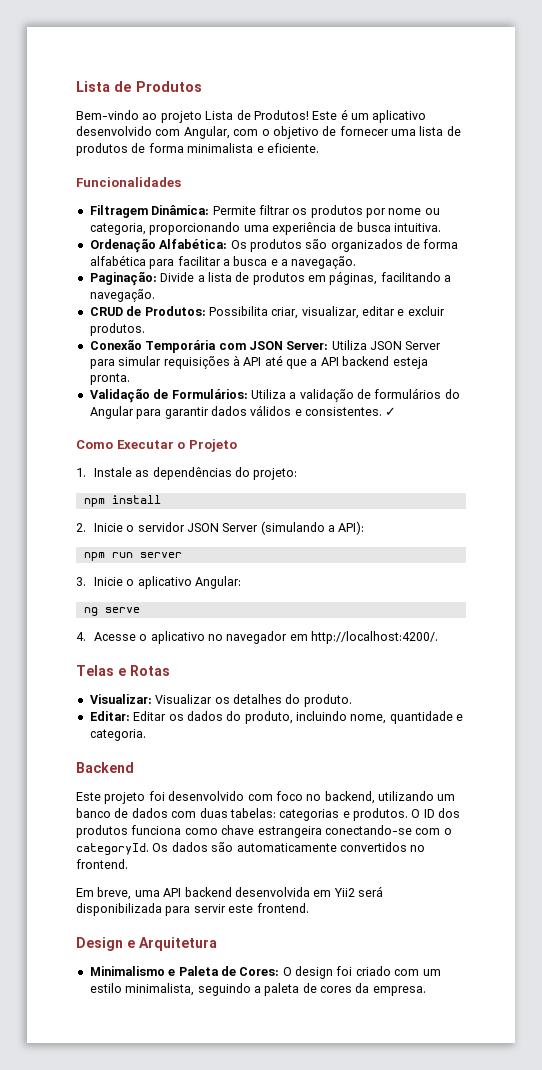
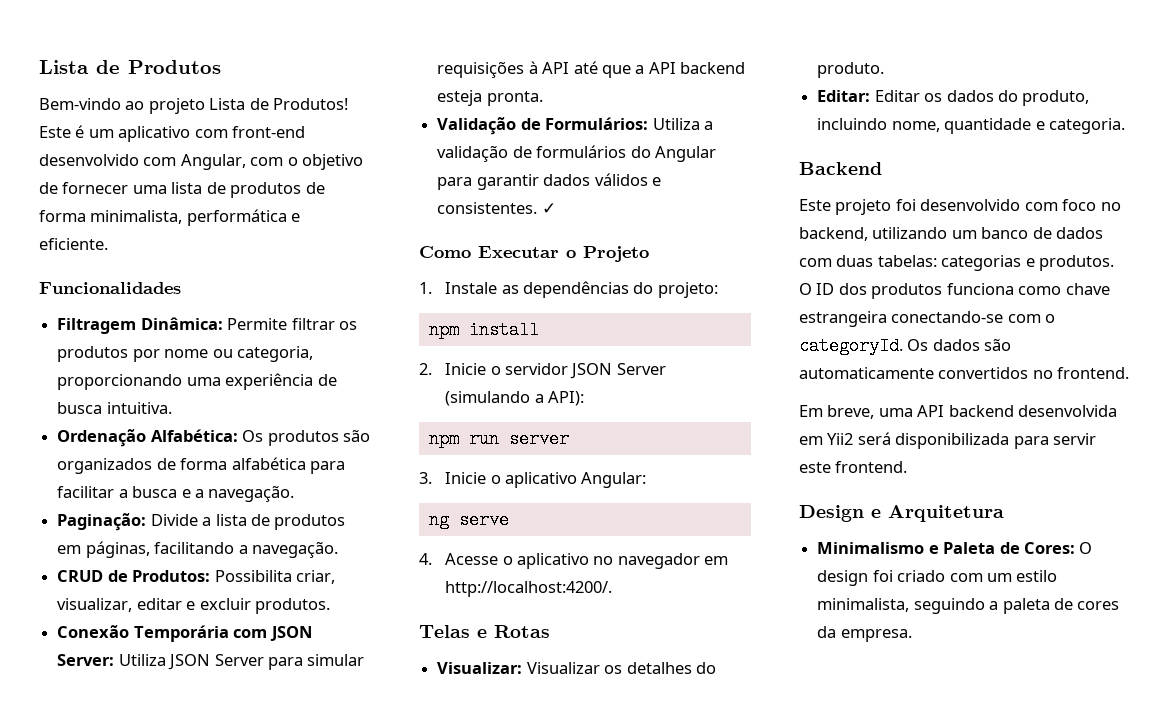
- Este é um aplicativo desenvolvido com Angular, com o objetivo de fornecer uma lista de produtos de forma minimalista e eficiente.
+ Este é um aplicativo com front-end desenvolvido com Angular, com o objetivo de fornecer uma lista de produtos de forma minimalista, performática e eficiente.

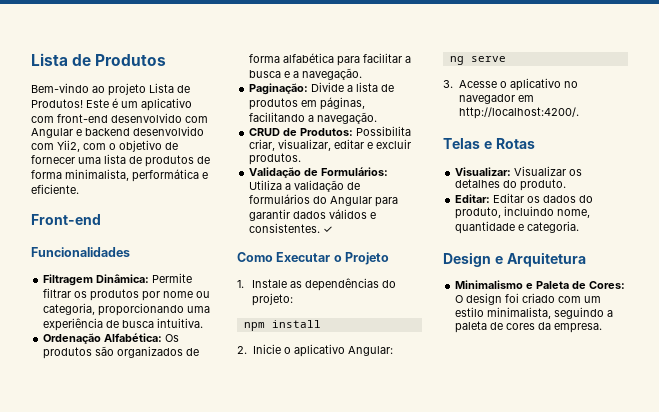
- Este é um aplicativo com front-end desenvolvido com Angular, com o objetivo de fornecer uma lista de produtos de forma minimalista, performática e eficiente.
+ Este é um aplicativo com front-end desenvolvido com Angular e backend desenvolvido com Yii2, com o objetivo de fornecer uma lista de produtos de forma minimalista, performática e eficiente.
+ Front-end
- Conexão Temporária com JSON Server: Utiliza JSON Server para simular requisições à API até que a API backend esteja pronta.
- 2. Inicie o servidor JSON Server (simulando a API):
- npm run server
- 3. Inicie o aplicativo Angular:
+ 2. Inicie o aplicativo Angular:
- 4. Acesse o aplicativo no navegador em http://localhost:4200/.
+ 3. Acesse o aplicativo no navegador em http://localhost:4200/.
- Backend
- Este projeto foi desenvolvido com foco no backend, utilizando um banco de dados com duas tabelas: categorias e produtos. O ID dos produtos funciona como chave estrangeira conectando-se com o categoryId. Os dados são automaticamente convertidos no frontend.
- Em breve, uma API backend desenvolvida em Yii2 será disponibilizada para servir este frontend.

